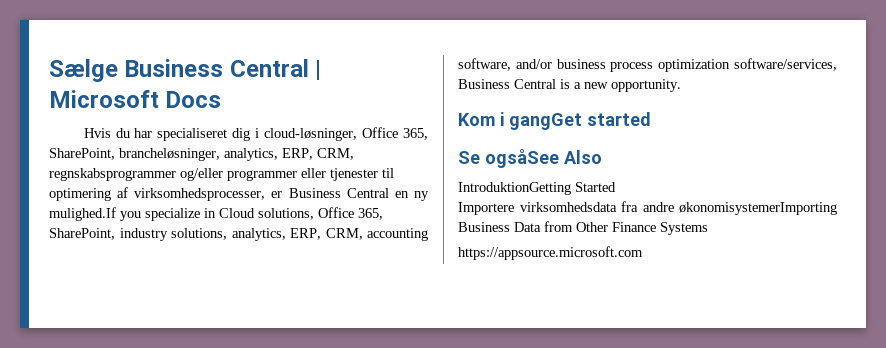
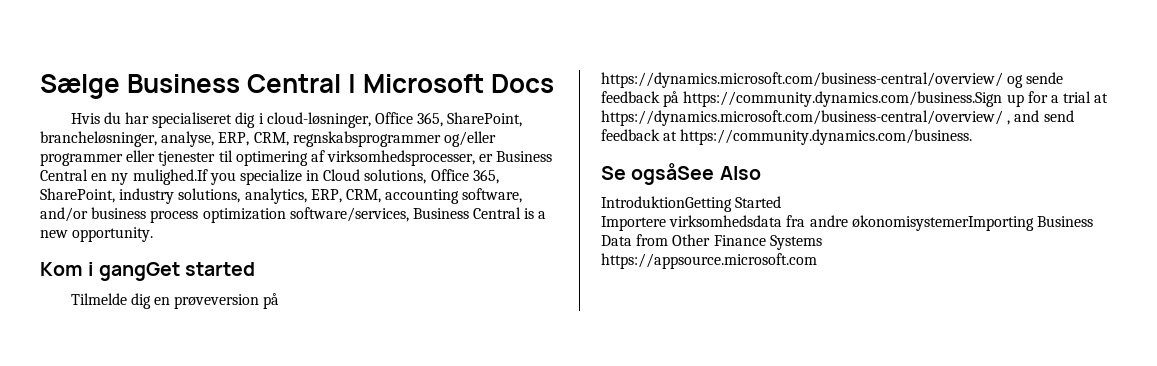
- Hvis du har specialiseret dig i cloud-løsninger, Office 365, SharePoint, brancheløsninger, analytics, ERP, CRM, regnskabsprogrammer og/eller programmer eller tjenester til optimering af virksomhedsprocesser, er Business Central en ny mulighed.If you specialize in Cloud solutions, Office 365, SharePoint, industry solutions, analytics, ERP, CRM, accounting software, and/or business process optimization software/services, Business Central is a new opportunity.
+ Hvis du har specialiseret dig i cloud-løsninger, Office 365, SharePoint, brancheløsninger, analyse, ERP, CRM, regnskabsprogrammer og/eller programmer eller tjenester til optimering af virksomhedsprocesser, er Business Central en ny mulighed.If you specialize in Cloud solutions, Office 365, SharePoint, industry solutions, analytics, ERP, CRM, accounting software, and/or business process optimization software/services, Business Central is a new opportunity.
+ Tilmelde dig en prøveversion på https://dynamics.microsoft.com/business-central/overview/ og sende feedback på https://community.dynamics.com/business.Sign up for a trial at https://dynamics.microsoft.com/business-central/overview/ , and send feedback at https://community.dynamics.com/business.

